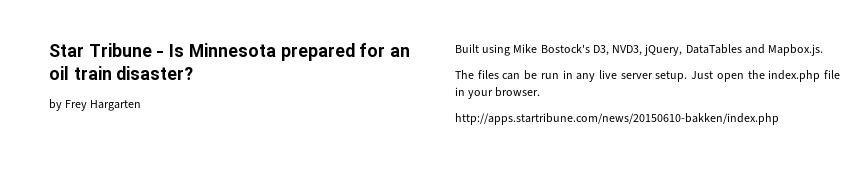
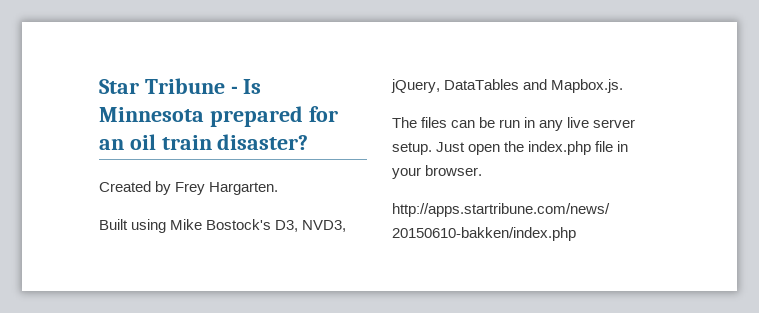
- by Frey Hargarten
+ Created by Frey Hargarten.

